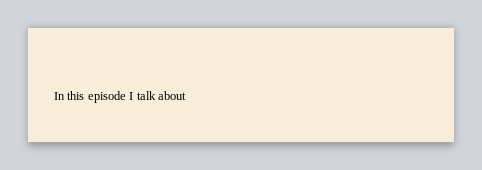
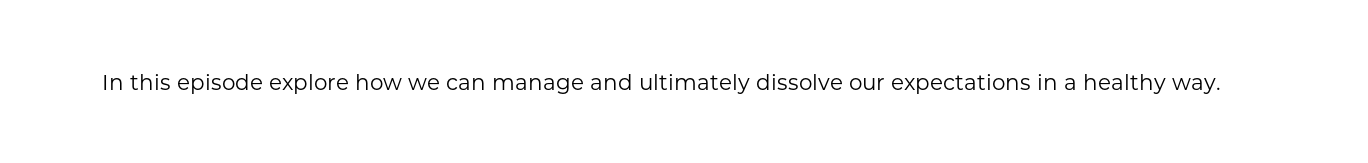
- In this episode I talk about
+ In this episode explore how we can manage and ultimately dissolve our expectations in a healthy way.

